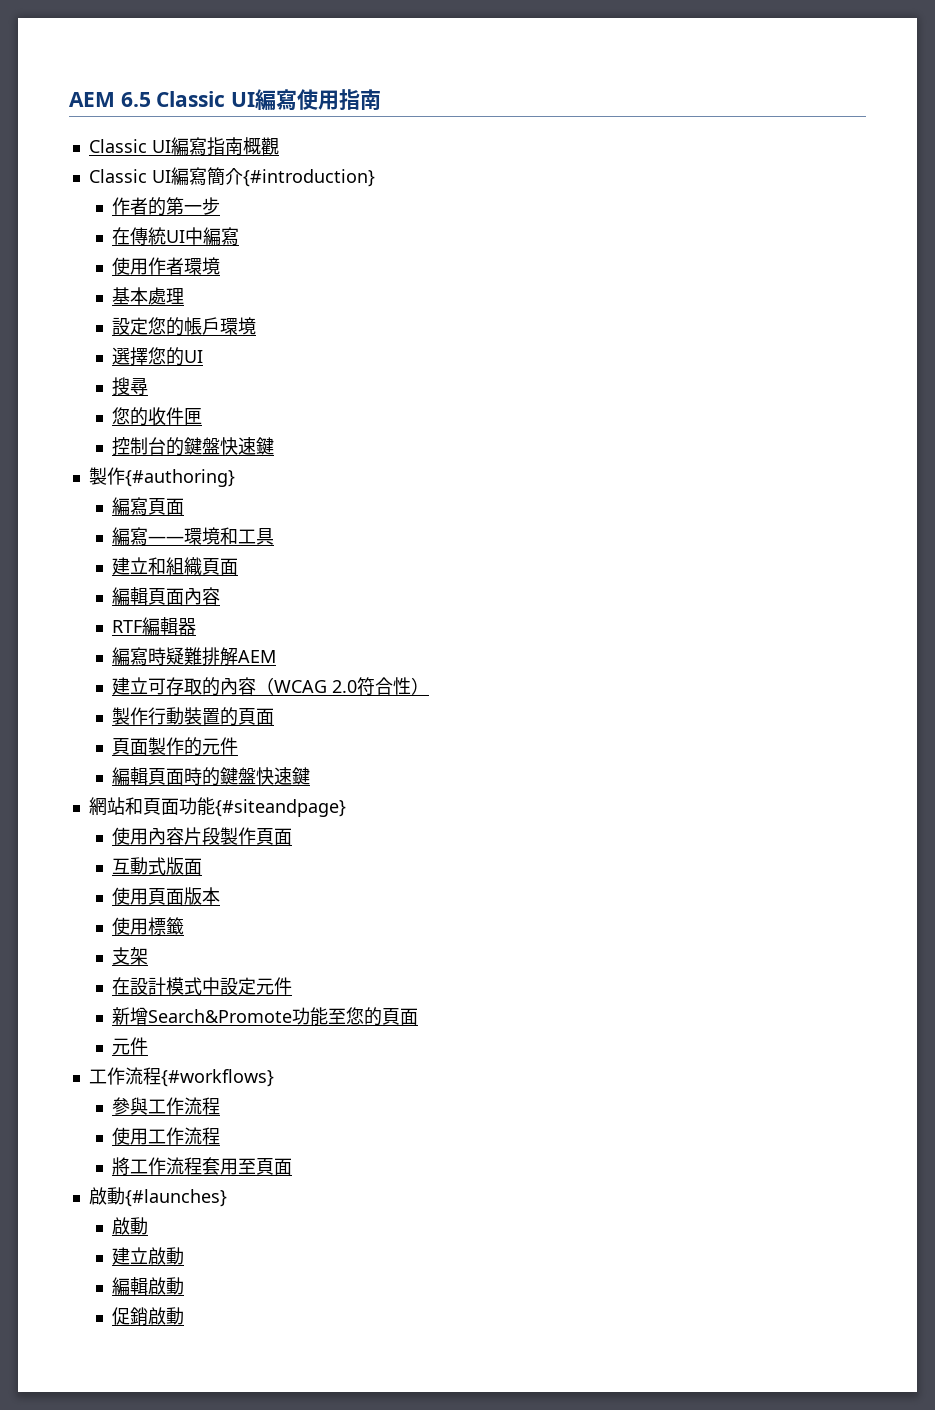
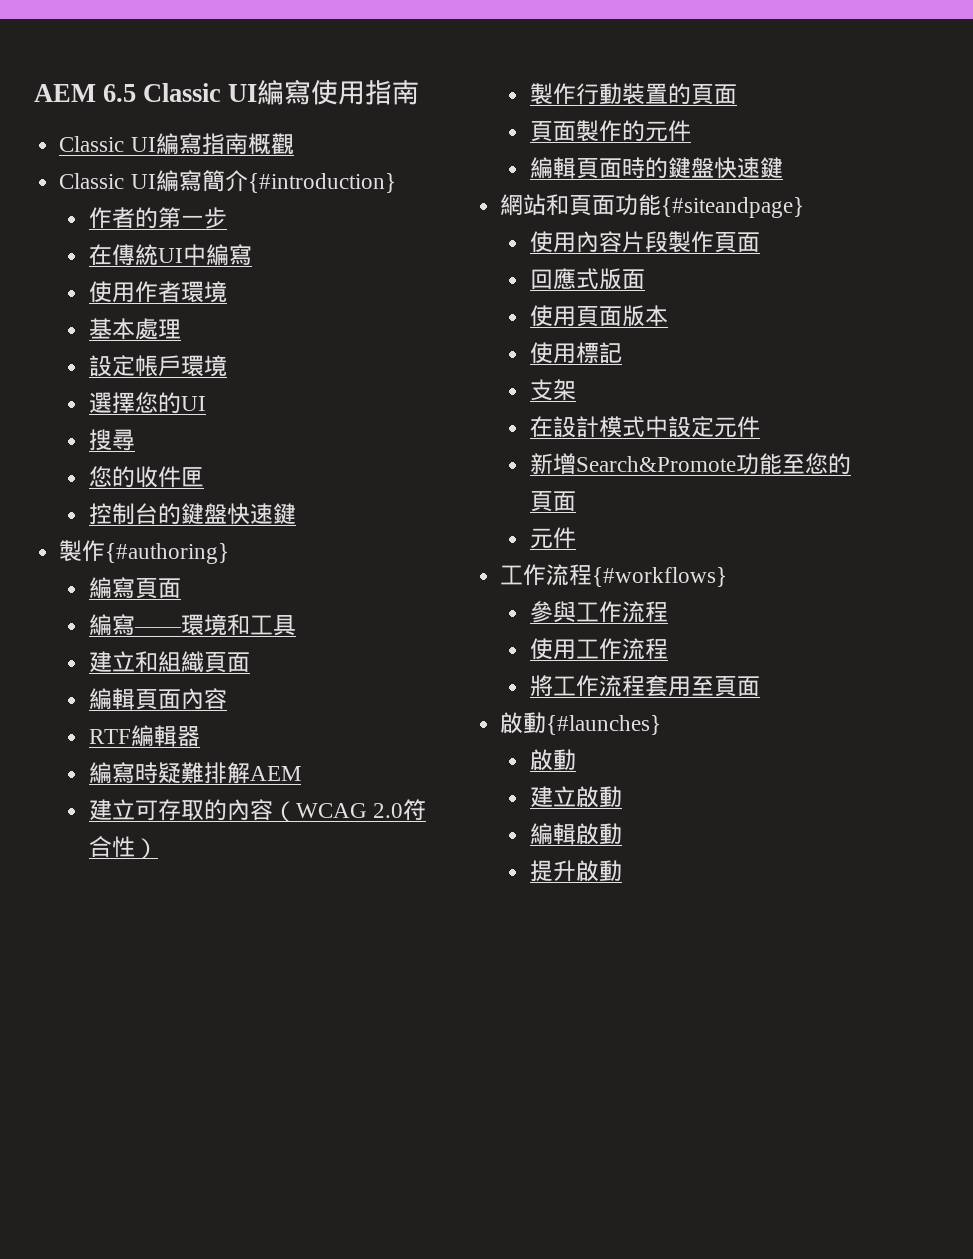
- 設定您的帳戶環境
+ 設定帳戶環境
- 互動式版面
+ 回應式版面
- 使用標籤
+ 使用標記
- 促銷啟動
+ 提升啟動

